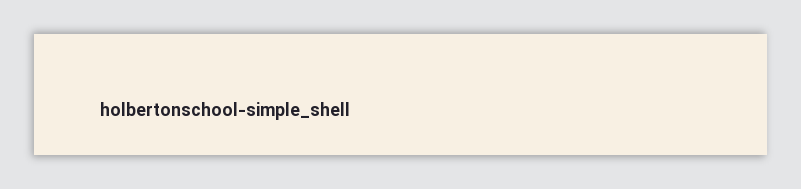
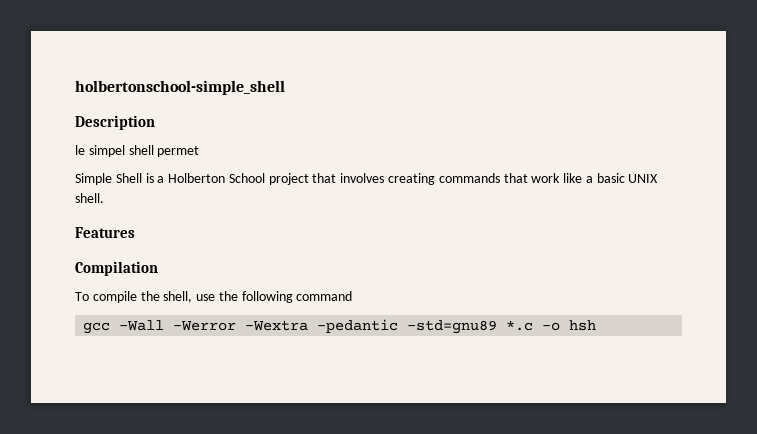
+ Description
+ le simpel shell permet
+ Simple Shell is a Holberton School project that involves creating commands that work like a basic UNIX shell.
+ Features
+ Compilation
+ To compile the shell, use the following command
+ gcc -Wall -Werror -Wextra -pedantic -std=gnu89 *.c -o hsh

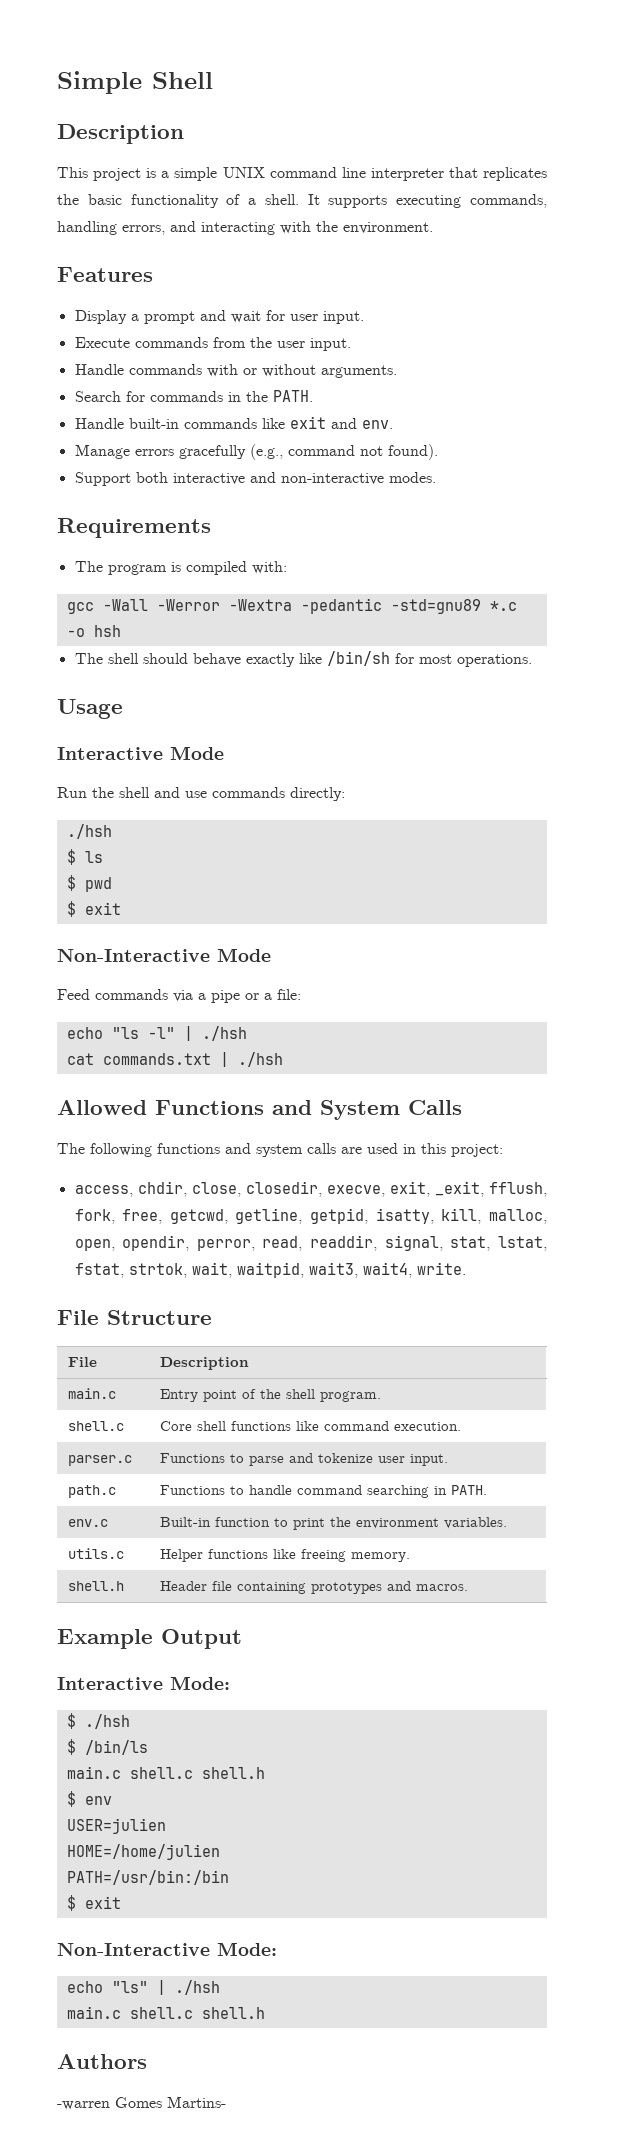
- holbertonschool-simple_shell
+ Simple Shell
  Description
- le simpel shell permet
- Simple Shell is a Holberton School project that involves creating commands that work like a basic UNIX shell.
+ This project is a simple UNIX command line interpreter that replicates the basic functionality of a shell. It supports executing commands, handling errors, and interacting with the environment.
  Features
- Compilation
- To compile the shell, use the following command
+ Display a prompt and wait for user input.
+ Execute commands from the user input.
+ Handle commands with or without arguments.
+ Search for commands in the PATH.
+ Handle built-in commands like exit and env.
+ Manage errors gracefully (e.g., command not found).
+ Support both interactive and non-interactive modes.
+ Requirements
+ The program is compiled with:
+ The shell should behave exactly like /bin/sh for most operations.
+ Usage
+ Interactive Mode
+ Run the shell and use commands directly:
+ ./hsh
+ $ ls
+ $ pwd
+ $ exit
+ Non-Interactive Mode
+ Feed commands via a pipe or a file:
+ echo "ls -l" | ./hsh
+ cat commands.txt | ./hsh
+ Allowed Functions and System Calls
+ The following functions and system calls are used in this project:
+ access, chdir, close, closedir, execve, exit, _exit, fflush, fork, free, getcwd, getline, getpid, isatty, kill, malloc, open, opendir, perror, read, readdir, signal, stat, lstat, fstat, strtok, wait, waitpid, wait3, wait4, write.
+ File Structure
+ File | Description
+ main.c | Entry point of the shell program.
+ shell.c | Core shell functions like command execution.
+ parser.c | Functions to parse and tokenize user input.
+ path.c | Functions to handle command searching in PATH.
+ env.c | Built-in function to print the environment variables.
+ utils.c | Helper functions like freeing memory.
+ shell.h | Header file containing prototypes and macros.
+ Example Output
+ Interactive Mode:
+ $ ./hsh
+ $ /bin/ls
+ main.c shell.c shell.h
+ $ env
+ USER=julien
+ HOME=/home/julien
+ PATH=/usr/bin:/bin
+ $ exit
+ Non-Interactive Mode:
+ echo "ls" | ./hsh
+ main.c shell.c shell.h
+ Authors
+ -warren Gomes Martins-

